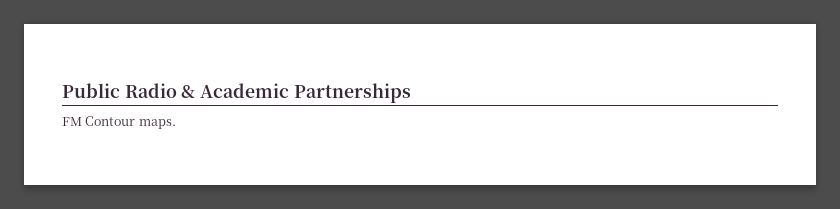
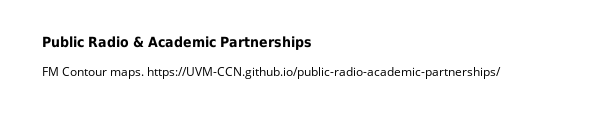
- FM Contour maps.
+ FM Contour maps. https://UVM-CCN.github.io/public-radio-academic-partnerships/

